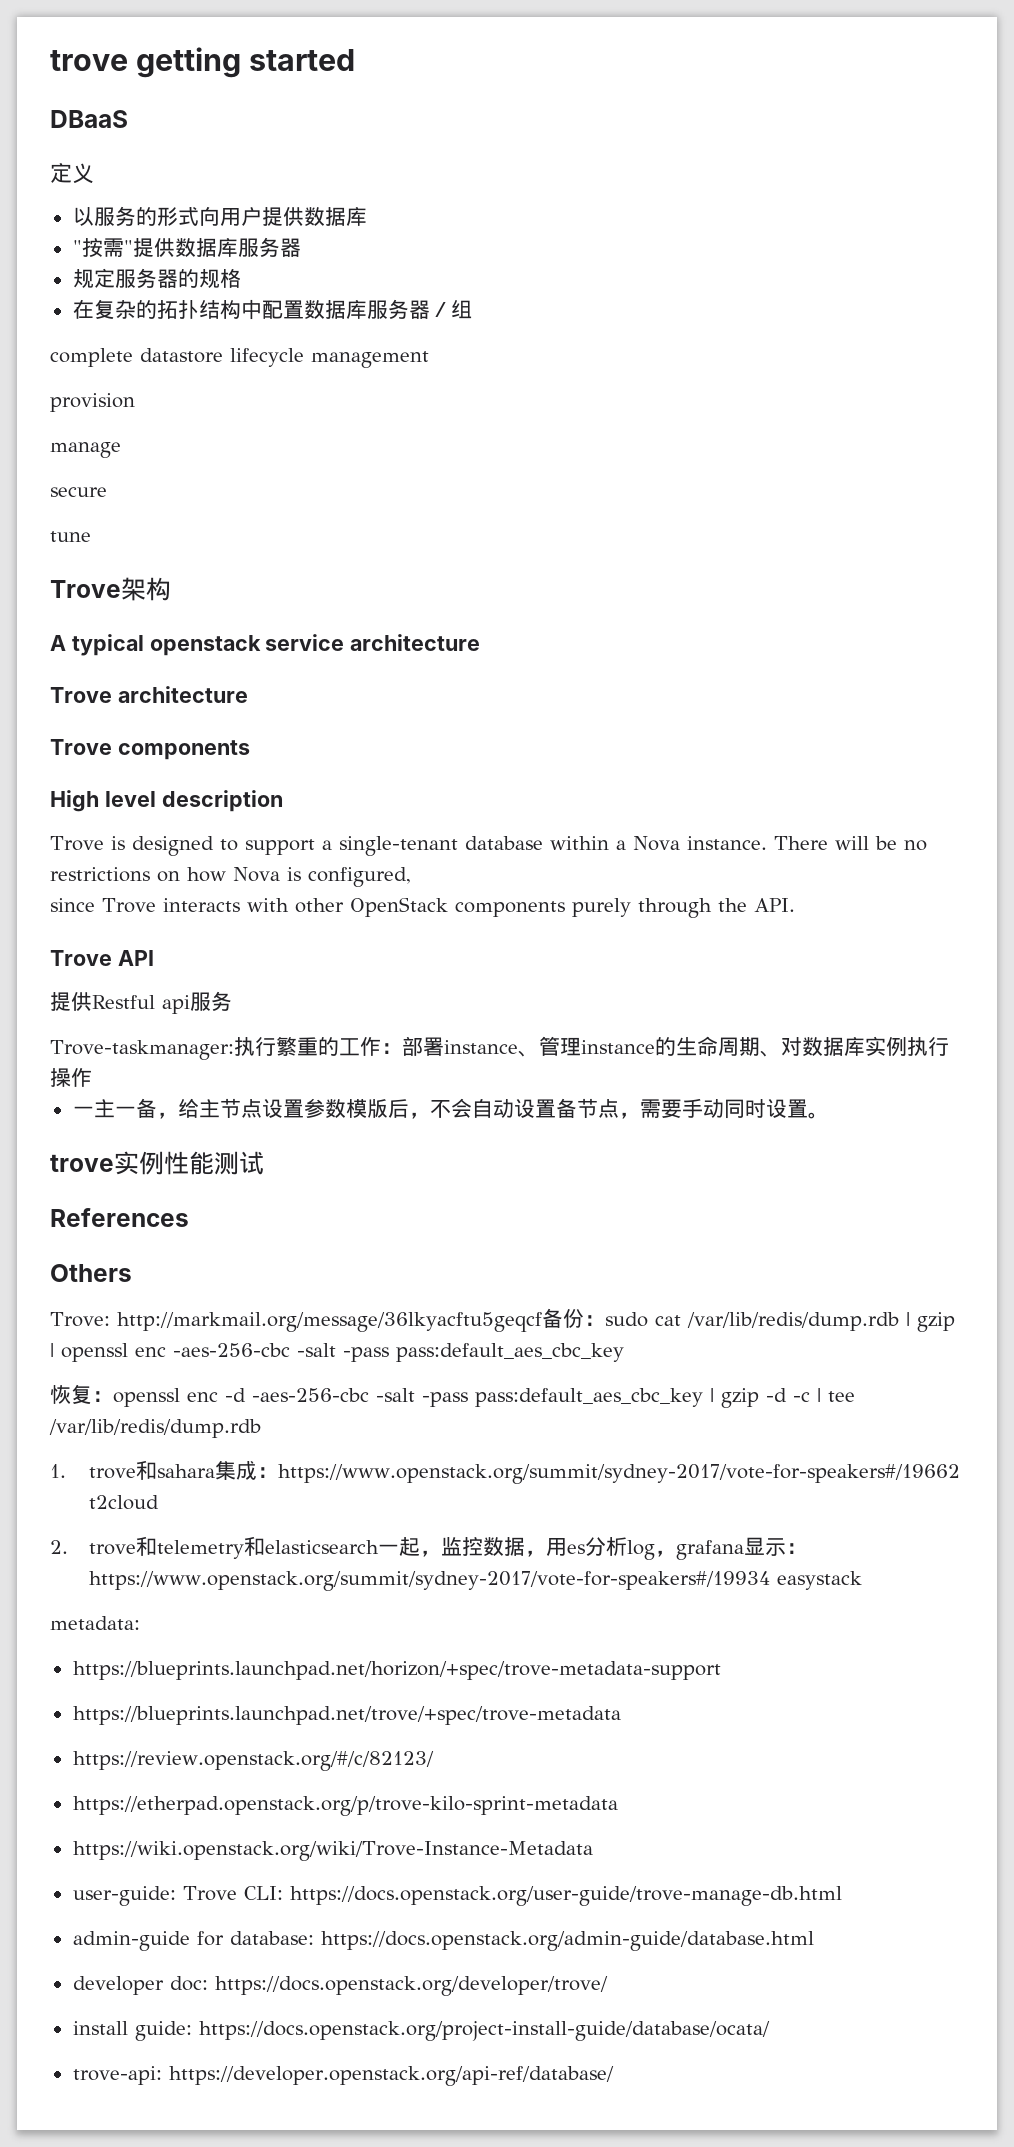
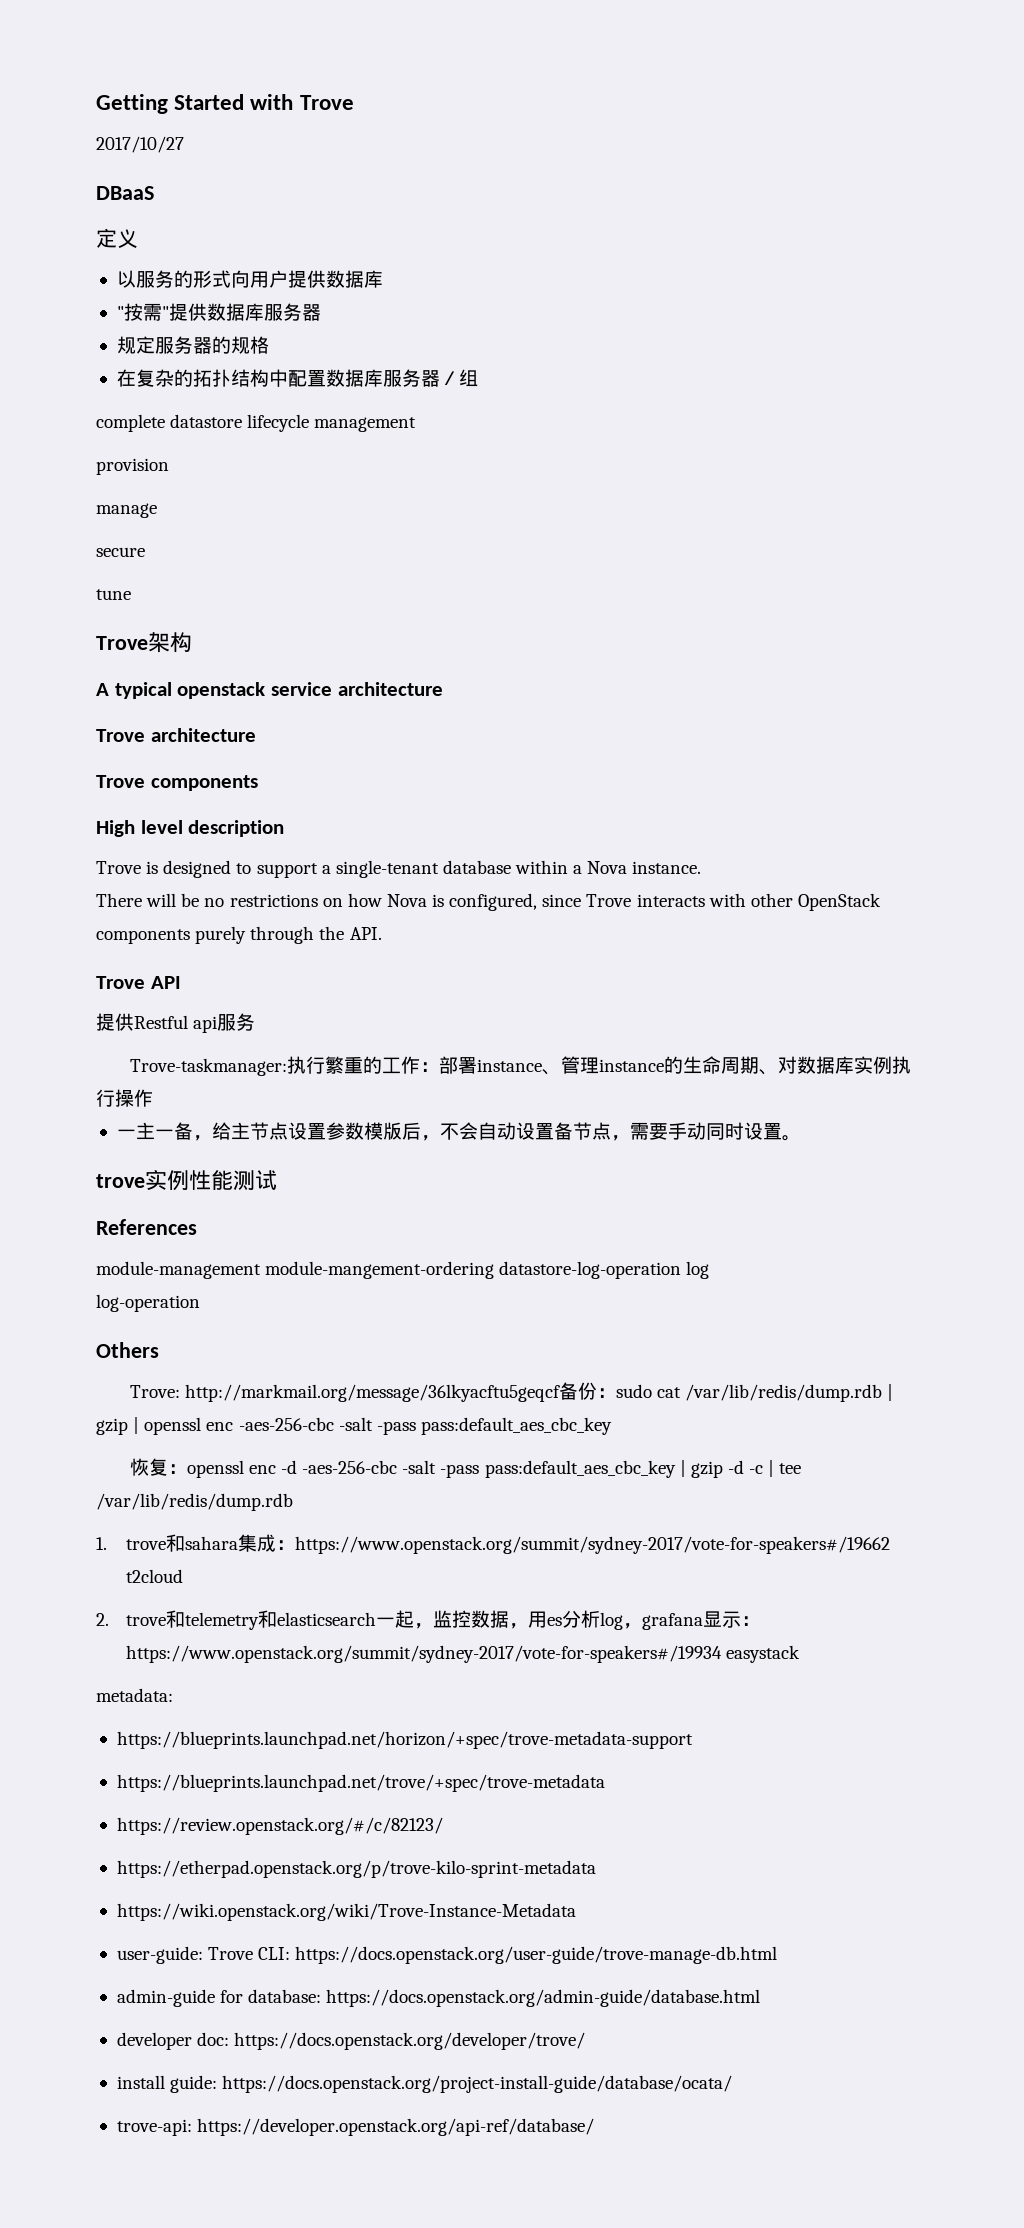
- trove getting started
+ Getting Started with Trove
+ 2017/10/27
- Trove is designed to support a single-tenant database within a Nova instance. There will be no restrictions on how Nova is configured,
- since Trove interacts with other OpenStack components purely through the API.
+ Trove is designed to support a single-tenant database within a Nova instance.
+ There will be no restrictions on how Nova is configured, since Trove interacts with other OpenStack components purely through the API.
+ module-management module-mangement-ordering datastore-log-operation log
+ log-operation

